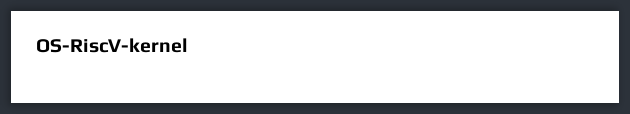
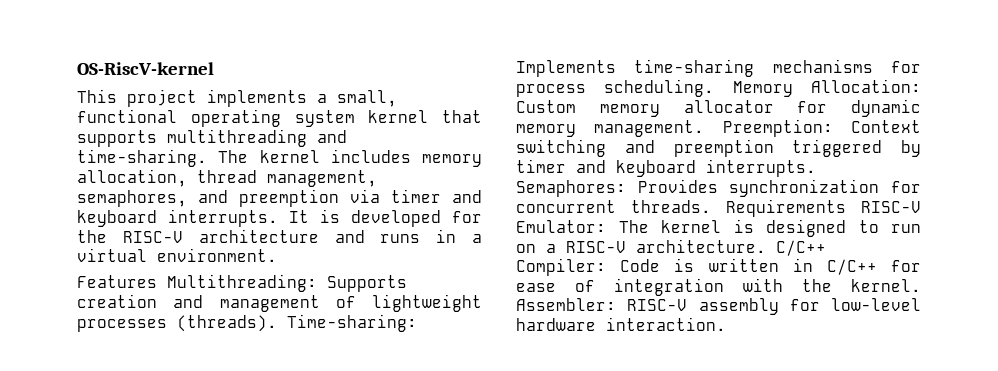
+ This project implements a small, functional operating system kernel that supports multithreading and time-sharing. The kernel includes memory allocation, thread management, semaphores, and preemption via timer and keyboard interrupts. It is developed for the RISC-V architecture and runs in a virtual environment.
+ Features Multithreading: Supports creation and management of lightweight processes (threads). Time-sharing: Implements time-sharing mechanisms for process scheduling. Memory Allocation: Custom memory allocator for dynamic memory management. Preemption: Context switching and preemption triggered by timer and keyboard interrupts. Semaphores: Provides synchronization for concurrent threads. Requirements RISC-V Emulator: The kernel is designed to run on a RISC-V architecture. C/C++ Compiler: Code is written in C/C++ for ease of integration with the kernel. Assembler: RISC-V assembly for low-level hardware interaction.

